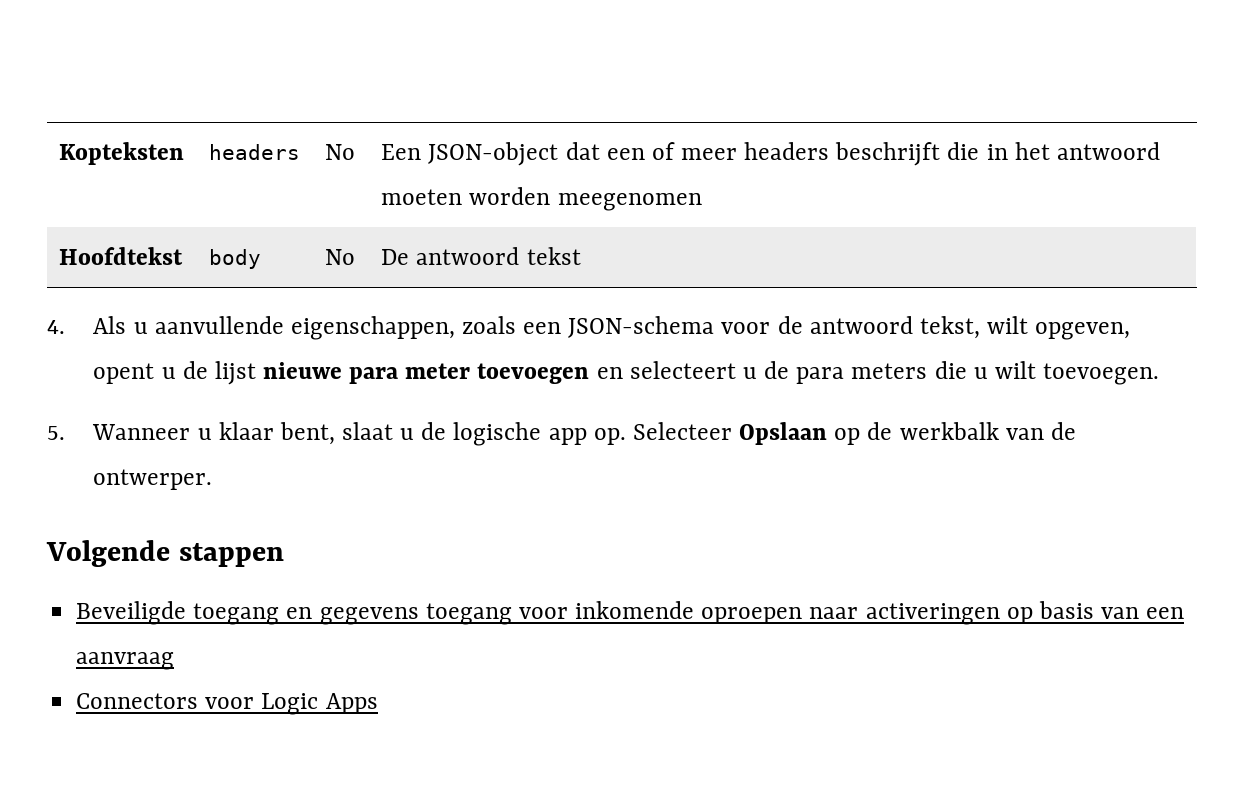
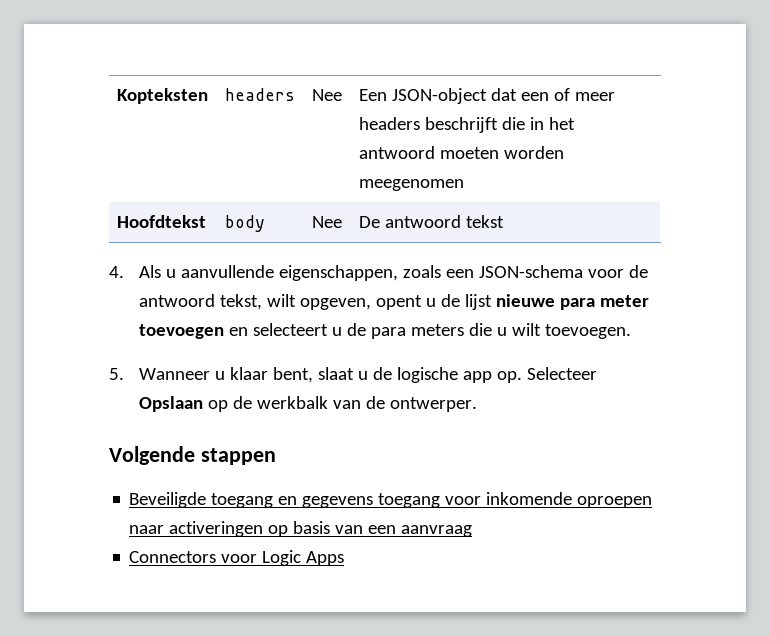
- Kopteksten | headers | No | Een JSON-object dat een of meer headers beschrijft die in het antwoord moeten worden meegenomen
+ Kopteksten | headers | Nee | Een JSON-object dat een of meer headers beschrijft die in het antwoord moeten worden meegenomen
- Hoofdtekst | body | No | De antwoord tekst
+ Hoofdtekst | body | Nee | De antwoord tekst

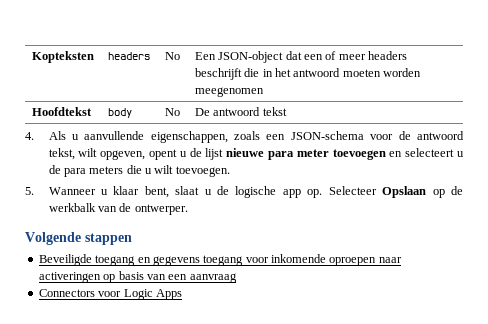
- Kopteksten | headers | Nee | Een JSON-object dat een of meer headers beschrijft die in het antwoord moeten worden meegenomen
+ Kopteksten | headers | No | Een JSON-object dat een of meer headers beschrijft die in het antwoord moeten worden meegenomen
- Hoofdtekst | body | Nee | De antwoord tekst
+ Hoofdtekst | body | No | De antwoord tekst

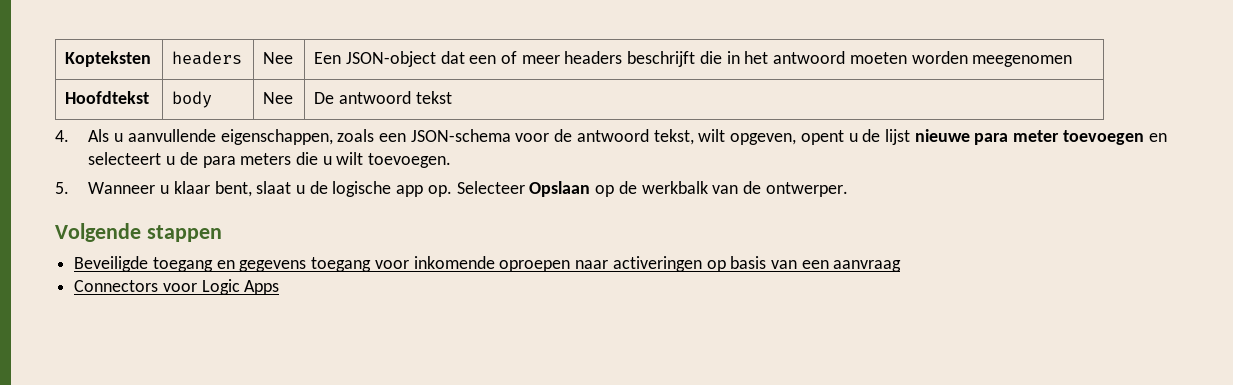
- Kopteksten | headers | No | Een JSON-object dat een of meer headers beschrijft die in het antwoord moeten worden meegenomen
+ Kopteksten | headers | Nee | Een JSON-object dat een of meer headers beschrijft die in het antwoord moeten worden meegenomen
- Hoofdtekst | body | No | De antwoord tekst
+ Hoofdtekst | body | Nee | De antwoord tekst

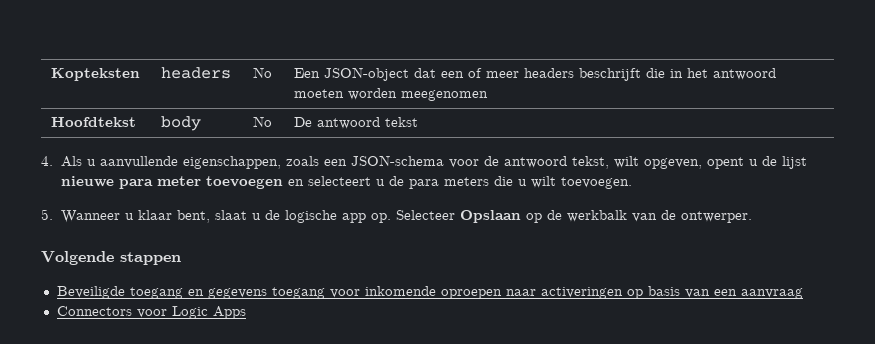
- Kopteksten | headers | Nee | Een JSON-object dat een of meer headers beschrijft die in het antwoord moeten worden meegenomen
+ Kopteksten | headers | No | Een JSON-object dat een of meer headers beschrijft die in het antwoord moeten worden meegenomen
- Hoofdtekst | body | Nee | De antwoord tekst
+ Hoofdtekst | body | No | De antwoord tekst

